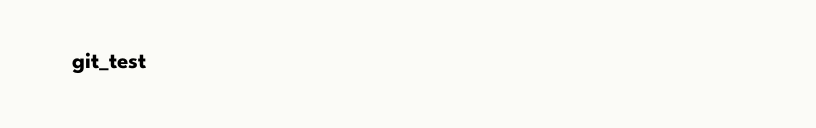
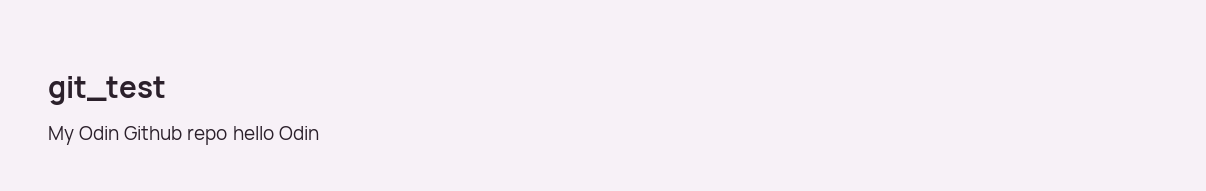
+ My Odin Github repo hello Odin

